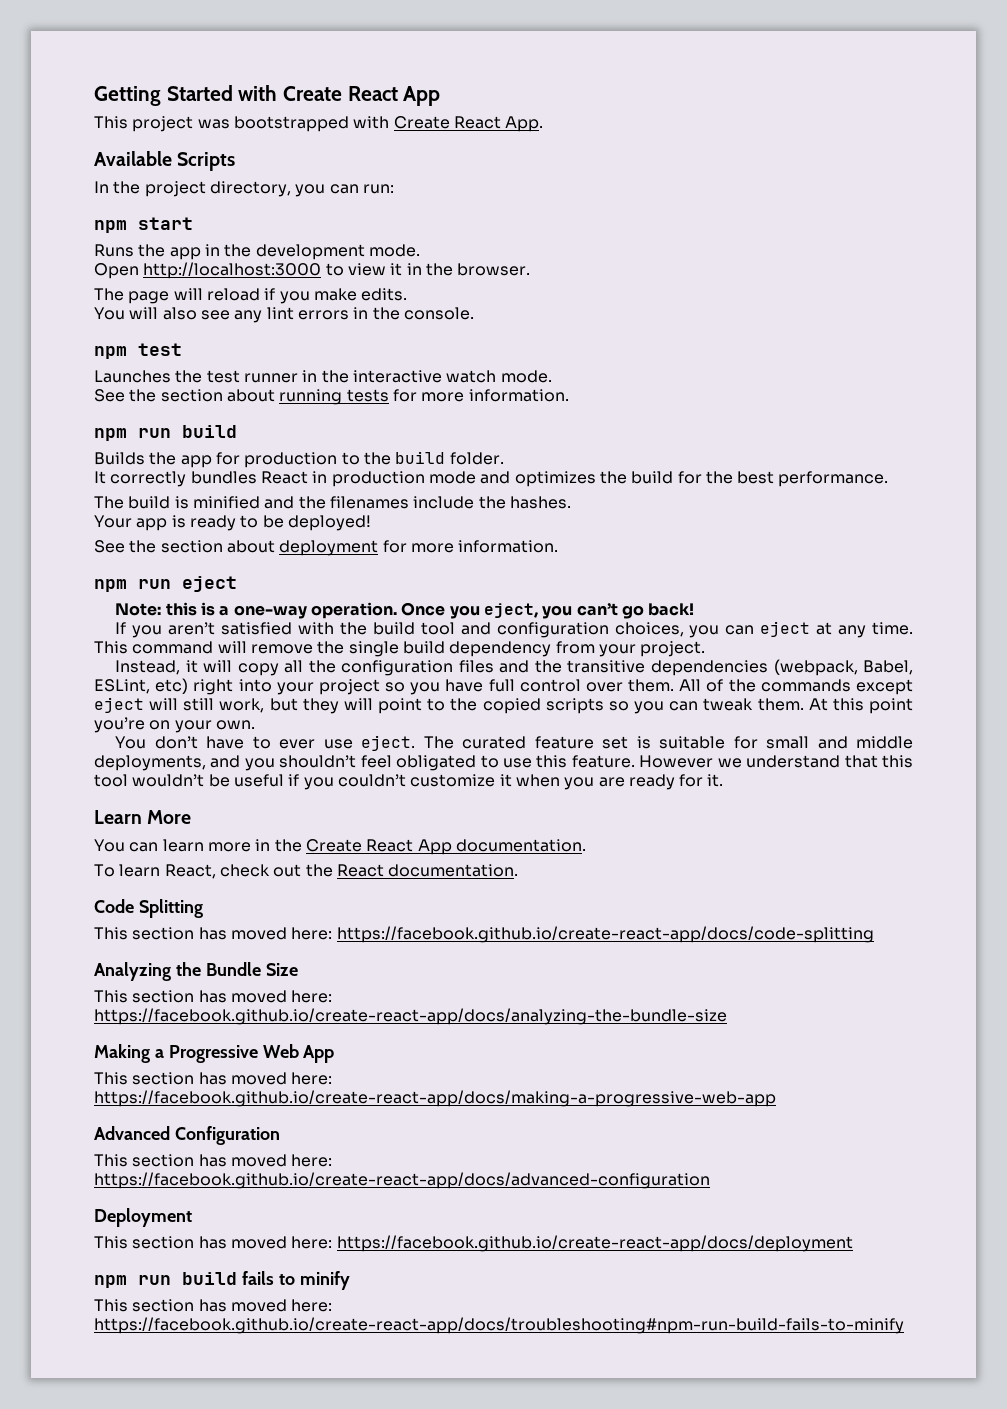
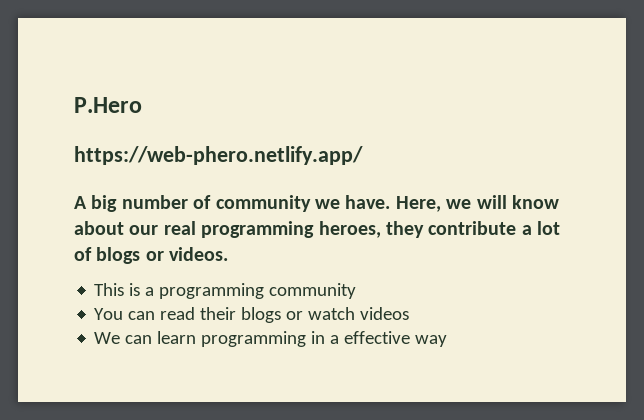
- Getting Started with Create React App
- This project was bootstrapped with Create React App.
- Available Scripts
- In the project directory, you can run:
- npm start
- Runs the app in the development mode.
- Open http://localhost:3000 to view it in the browser.
- The page will reload if you make edits.
- You will also see any lint errors in the console.
- npm test
- Launches the test runner in the interactive watch mode.
- See the section about running tests for more information.
- npm run build
- Builds the app for production to the build folder.
- It correctly bundles React in production mode and optimizes the build for the best performance.
- The build is minified and the filenames include the hashes.
- Your app is ready to be deployed!
- See the section about deployment for more information.
- npm run eject
- Note: this is a one-way operation. Once you eject, you can’t go back!
- If you aren’t satisfied with the build tool and configuration choices, you can eject at any time. This command will remove the single build dependency from your project.
- Instead, it will copy all the configuration files and the transitive dependencies (webpack, Babel, ESLint, etc) right into your project so you have full control over them. All of the commands except eject will still work, but they will point to the copied scripts so you can tweak them. At this point you’re on your own.
- You don’t have to ever use eject. The curated feature set is suitable for small and middle deployments, and you shouldn’t feel obligated to use this feature. However we understand that this tool wouldn’t be useful if you couldn’t customize it when you are ready for it.
- Learn More
- You can learn more in the Create React App documentation.
- To learn React, check out the React documentation.
- Code Splitting
- This section has moved here: https://facebook.github.io/create-react-app/docs/code-splitting
- Analyzing the Bundle Size
- This section has moved here: https://facebook.github.io/create-react-app/docs/analyzing-the-bundle-size
- Making a Progressive Web App
- This section has moved here: https://facebook.github.io/create-react-app/docs/making-a-progressive-web-app
- Advanced Configuration
- This section has moved here: https://facebook.github.io/create-react-app/docs/advanced-configuration
- Deployment
- This section has moved here: https://facebook.github.io/create-react-app/docs/deployment
- npm run build fails to minify
- This section has moved here: https://facebook.github.io/create-react-app/docs/troubleshooting#npm-run-build-fails-to-minify
+ P.Hero
+ https://web-phero.netlify.app/
+ A big number of community we have. Here, we will know about our real programming heroes, they contribute a lot of blogs or videos.
+ This is a programming community
+ You can read their blogs or watch videos
+ We can learn programming in a effective way

